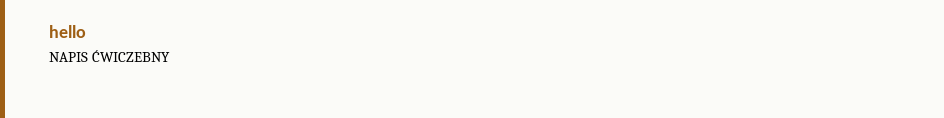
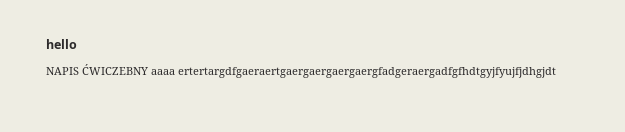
- NAPIS ĆWICZEBNY
+ NAPIS ĆWICZEBNY aaaa ertertargdfgaeraertgaergaergaergaergfadgeraergadfgfhdtgyjfyujfjdhgjdt

